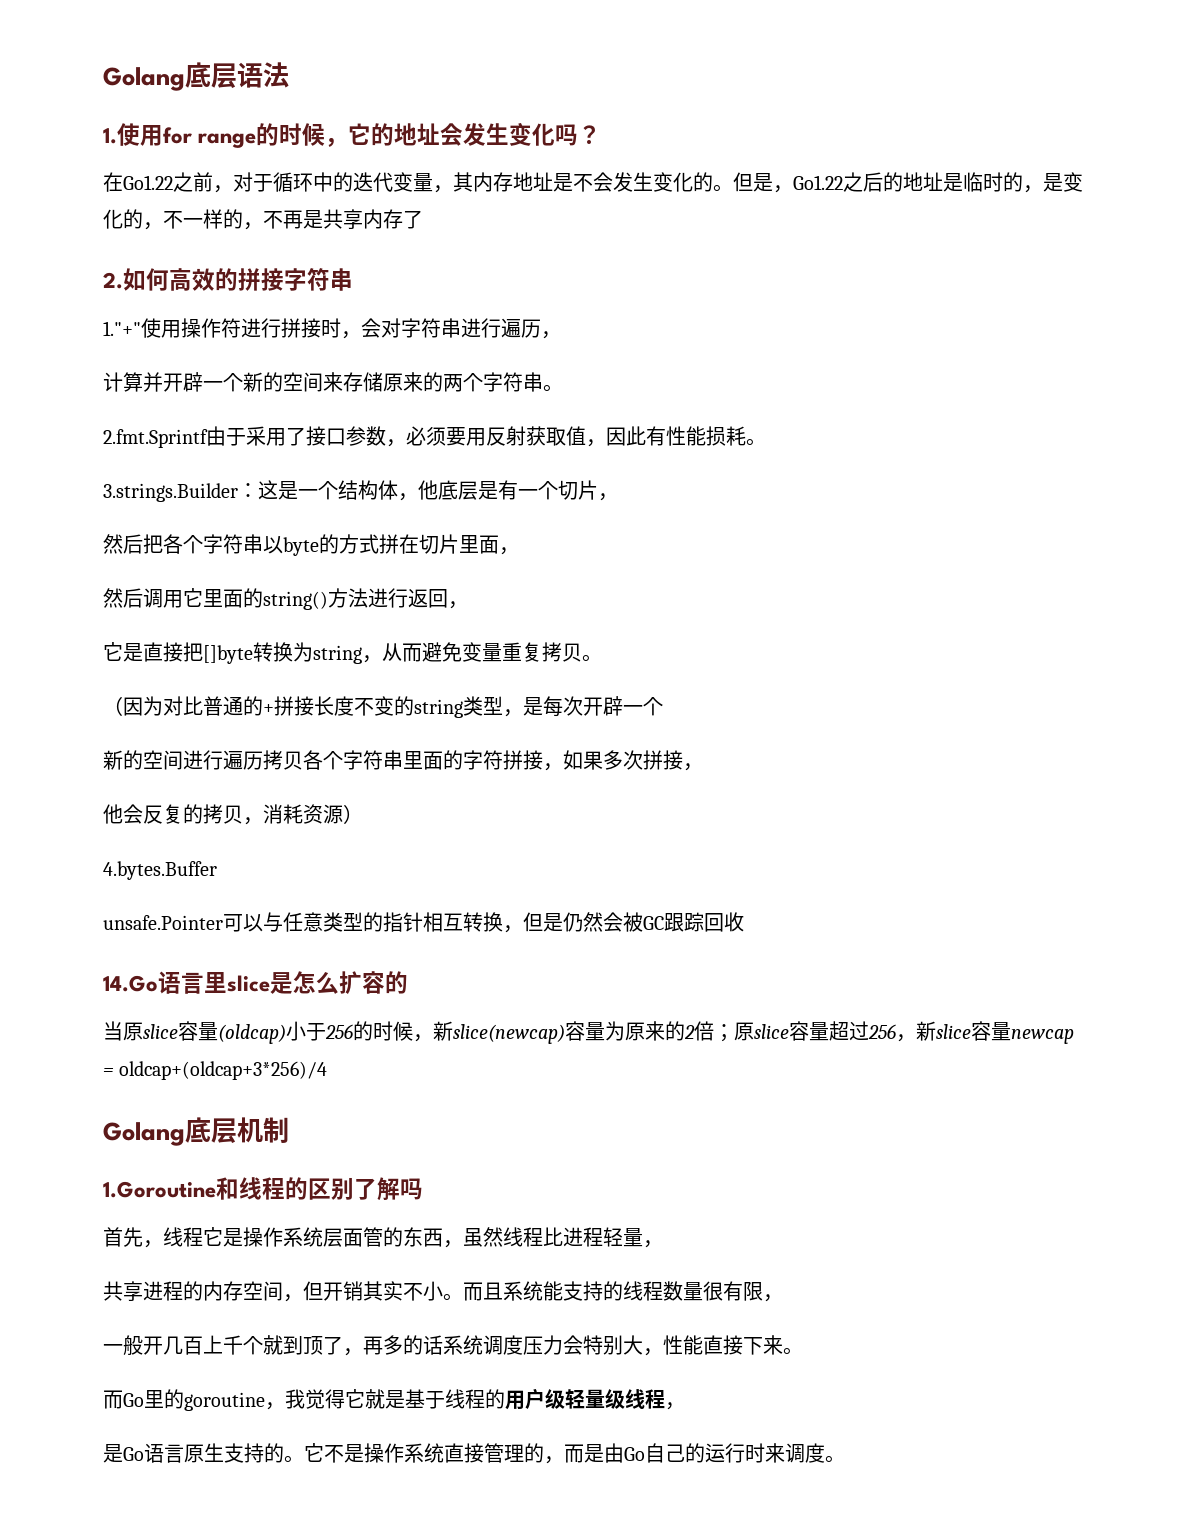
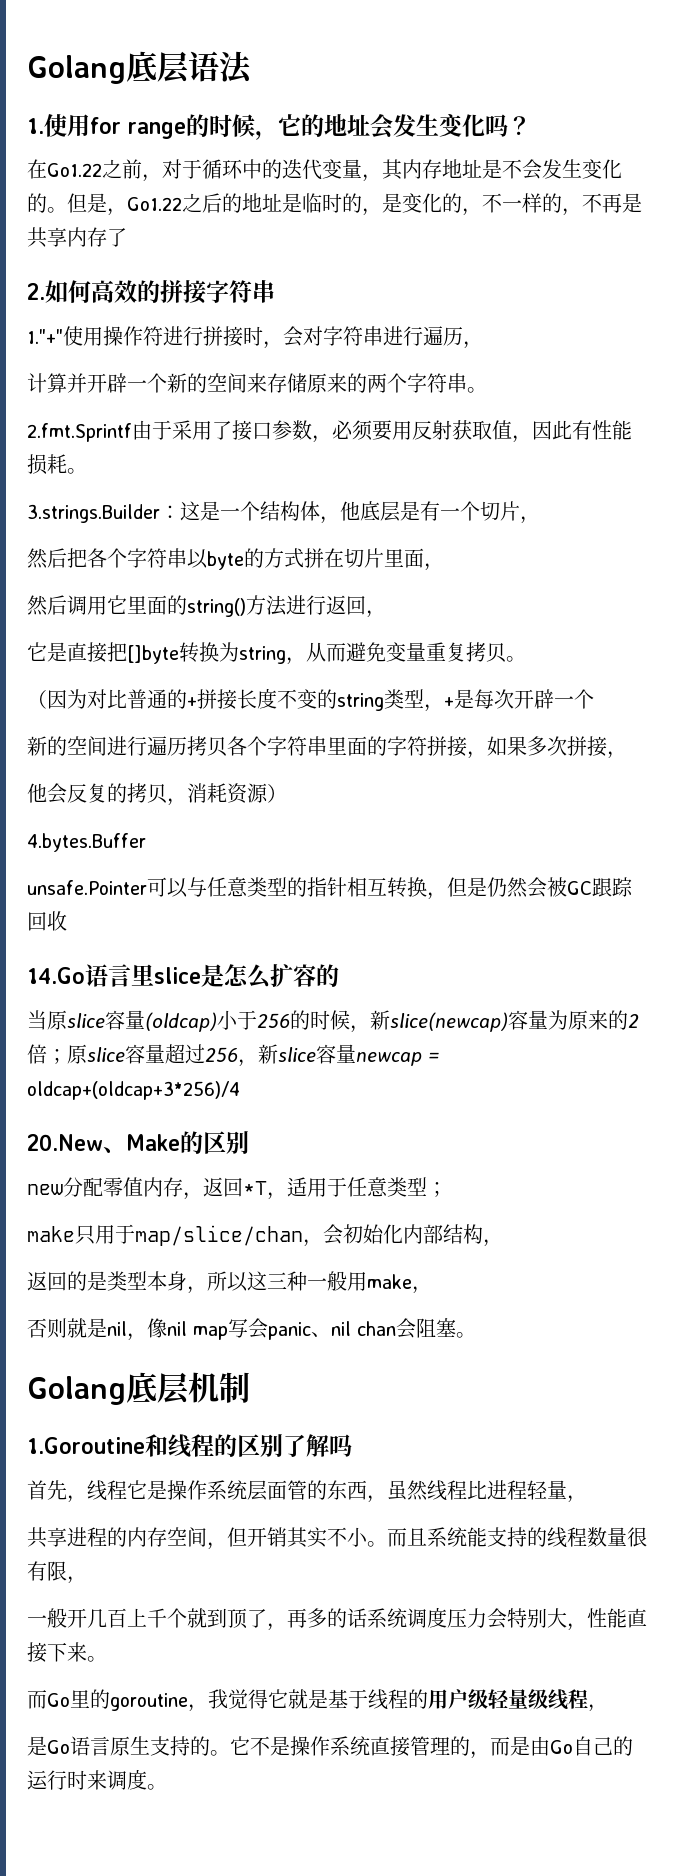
- （因为对比普通的+拼接长度不变的string类型，是每次开辟一个
+ （因为对比普通的+拼接长度不变的string类型，+是每次开辟一个
+ 20.New、Make的区别
+ new分配零值内存，返回*T，适用于任意类型；
+ make只用于map/slice/chan，会初始化内部结构，
+ 返回的是类型本身，所以这三种一般用make，
+ 否则就是nil，像nil map写会panic、nil chan会阻塞。

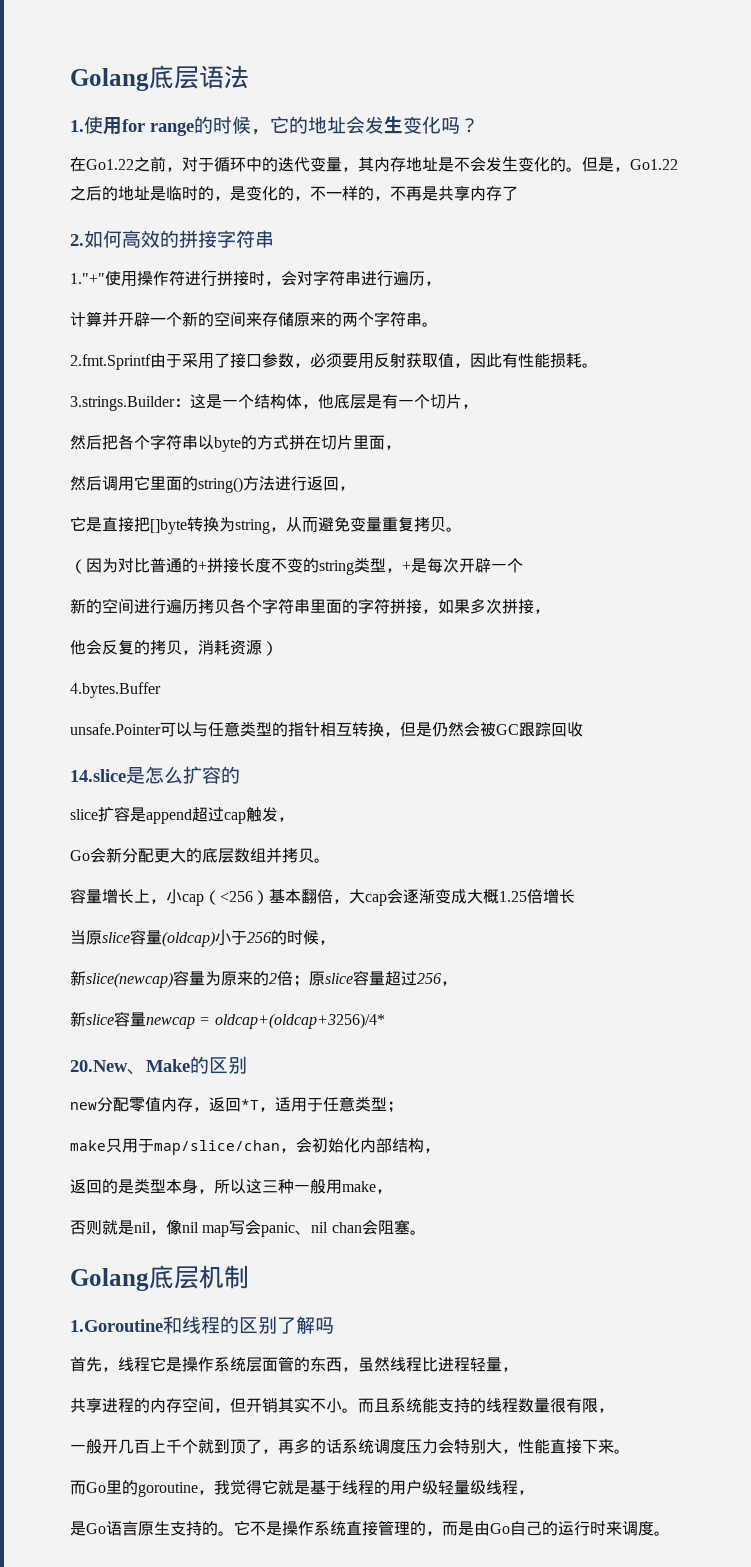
- 14.Go语⾔⾥slice是怎么扩容的
+ 14.slice是怎么扩容的
+ slice扩容是append超过cap触发，
+ Go会新分配更大的底层数组并拷贝。
+ 容量增长上，小cap（<256）基本翻倍，大cap会逐渐变成大概1.25倍增长
- 当原slice容量(oldcap)⼩于256的时候，新slice(newcap)容量为原来的2倍；原slice容量超过256，新slice容量newcap = oldcap+(oldcap+3*256)/4
+ 当原slice容量(oldcap)⼩于256的时候，
+ 新slice(newcap)容量为原来的2倍；原slice容量超过256，
+ 新slice容量newcap = oldcap+(oldcap+3256)/4*

